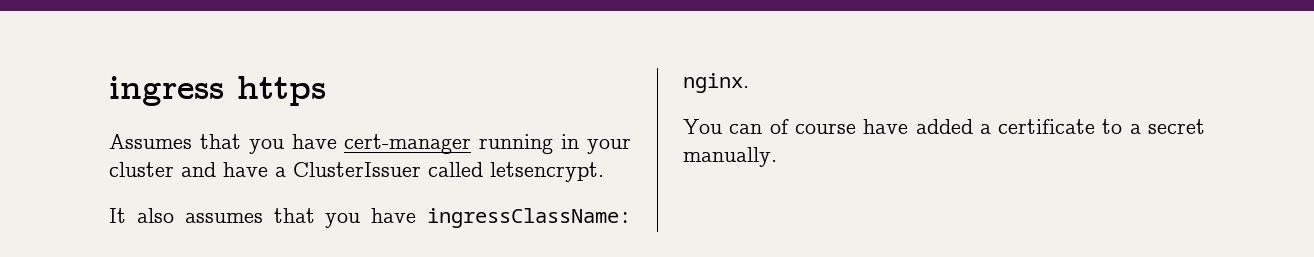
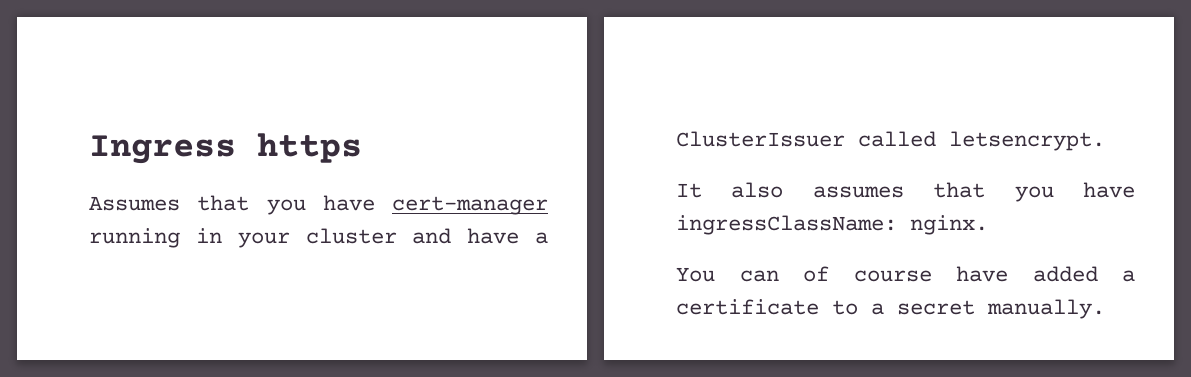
- ingress https
+ Ingress https

